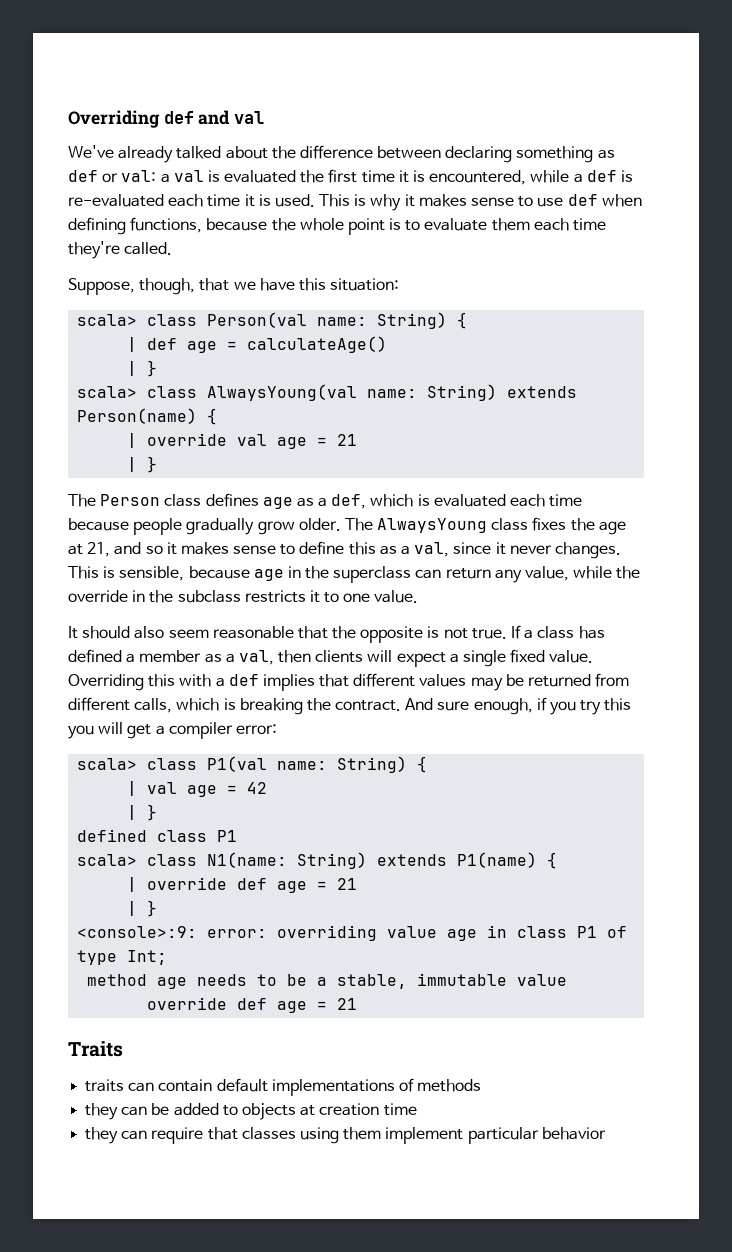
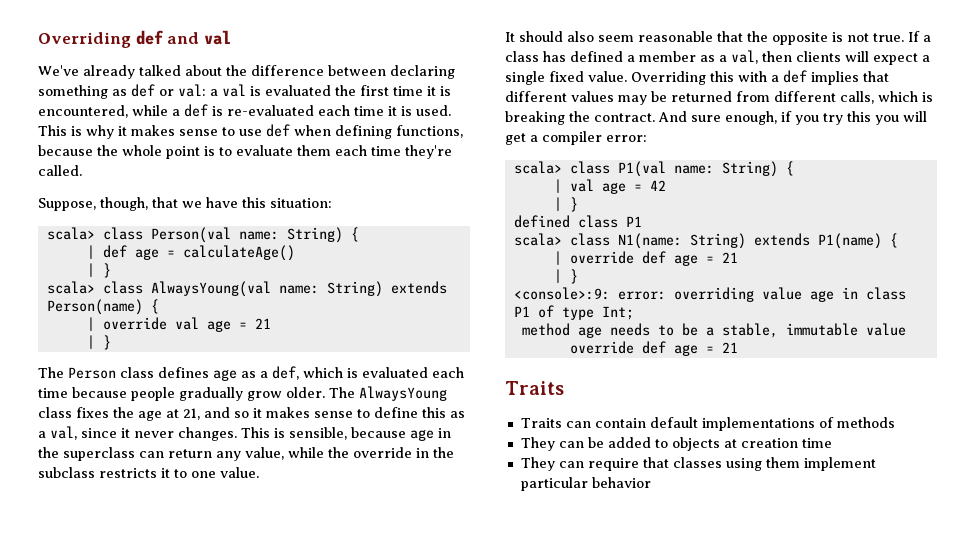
- traits can contain default implementations of methods
+ Traits can contain default implementations of methods
- they can be added to objects at creation time
+ They can be added to objects at creation time
- they can require that classes using them implement particular behavior
+ They can require that classes using them implement particular behavior

